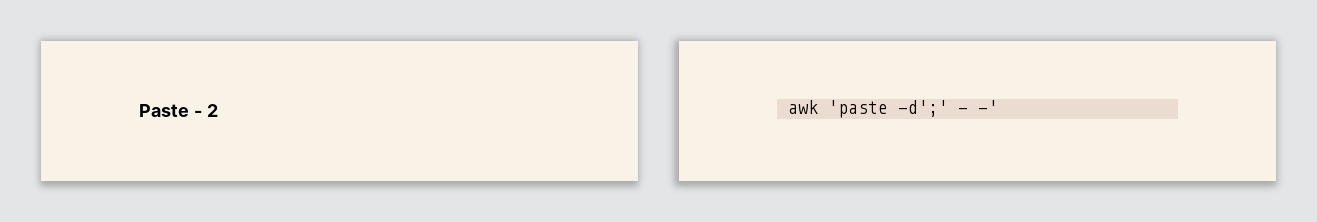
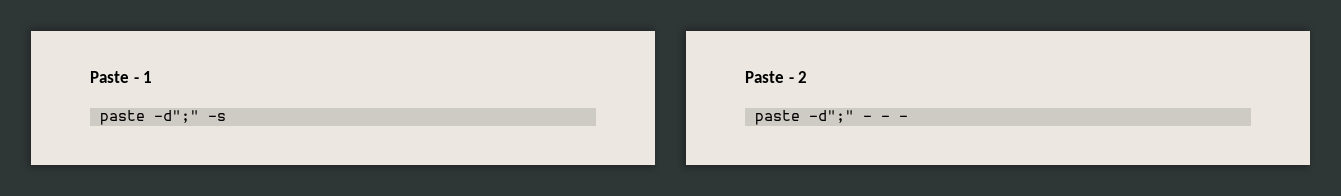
+ Paste - 1
+ paste -d";" -s
  Paste - 2
- awk 'paste -d';' - -'
+ paste -d";" - - -

